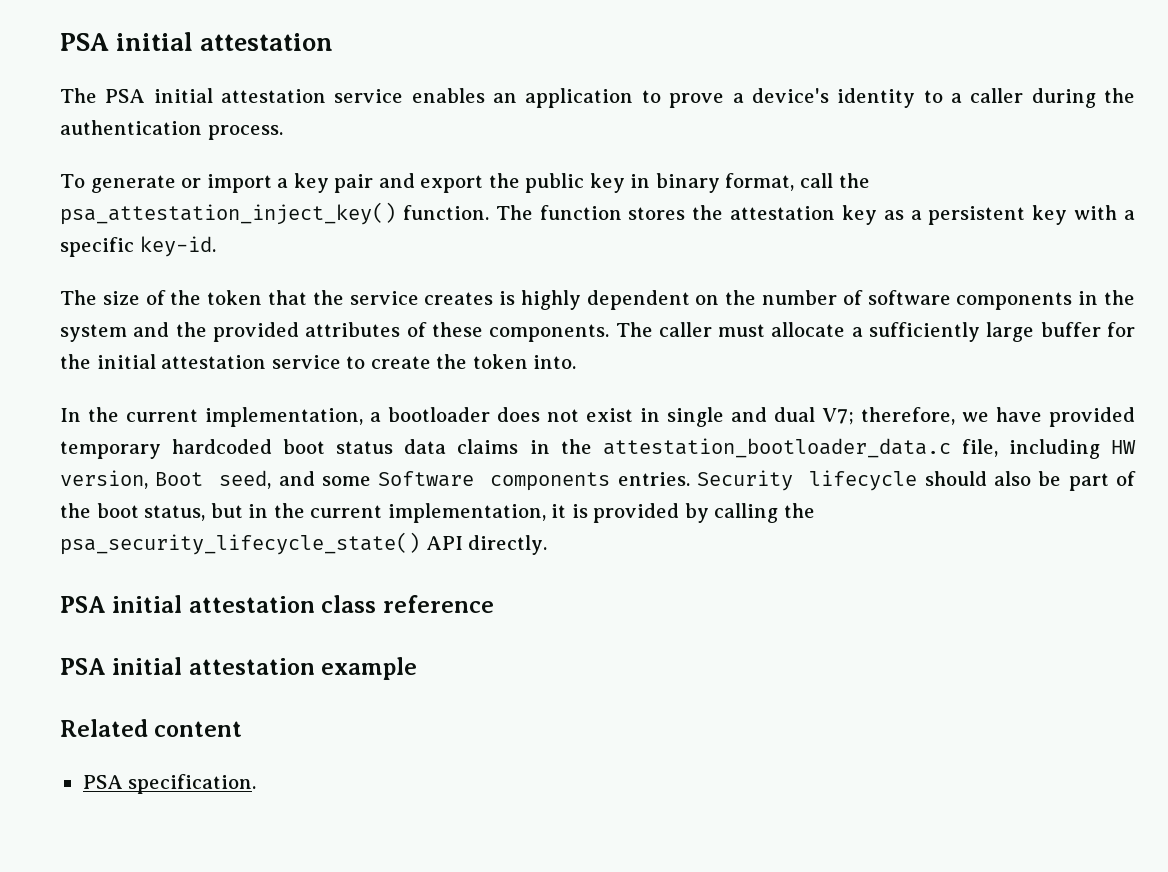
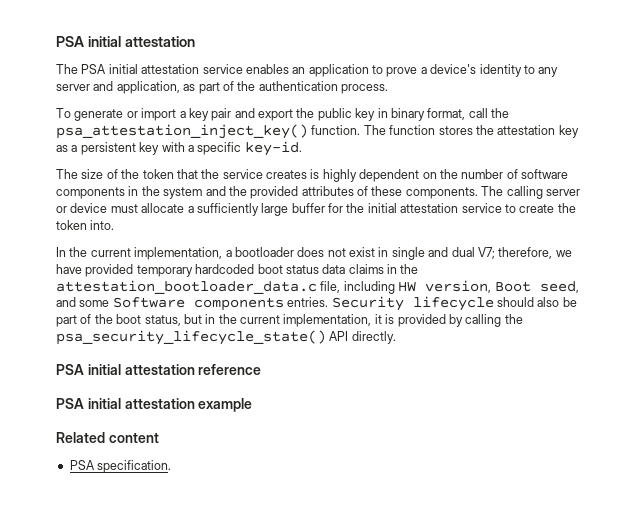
- The PSA initial attestation service enables an application to prove a device's identity to a caller during the authentication process.
+ The PSA initial attestation service enables an application to prove a device's identity to any server and application, as part of the authentication process.
- The caller must allocate a sufficiently large buffer for the initial attestation service to create the token into.
+ The calling server or device must allocate a sufficiently large buffer for the initial attestation service to create the token into.
- PSA initial attestation class reference
+ PSA initial attestation reference

